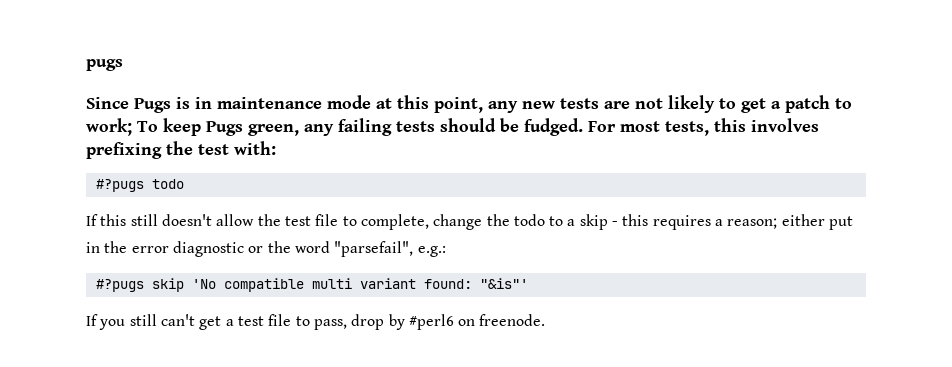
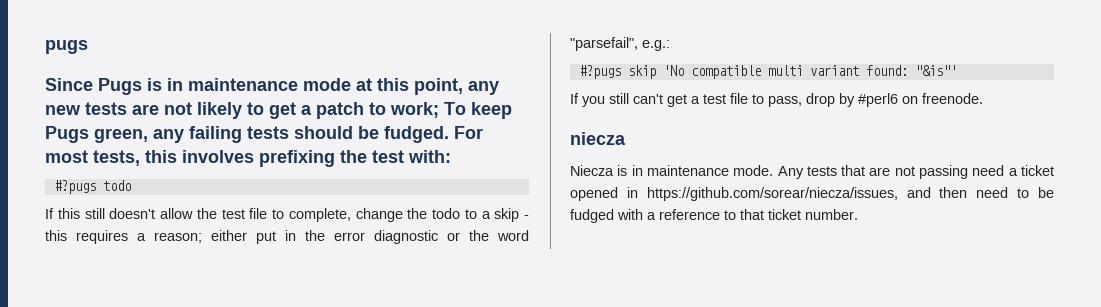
+ niecza
+ Niecza is in maintenance mode. Any tests that are not passing need a ticket opened in https://github.com/sorear/niecza/issues, and then need to be fudged with a reference to that ticket number.

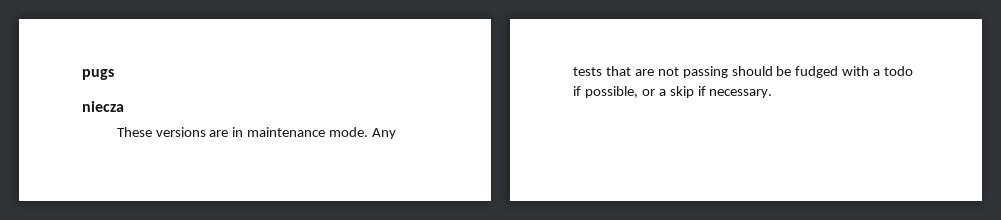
- Since Pugs is in maintenance mode at this point, any new tests are not likely to get a patch to work; To keep Pugs green, any failing tests should be fudged. For most tests, this involves prefixing the test with:
- #?pugs todo
- If this still doesn't allow the test file to complete, change the todo to a skip - this requires a reason; either put in the error diagnostic or the word "parsefail", e.g.:
- #?pugs skip 'No compatible multi variant found: "&is"'
- If you still can't get a test file to pass, drop by #perl6 on freenode.
  niecza
- Niecza is in maintenance mode.
+ These versions are in maintenance mode.
- Any tests that are not passing need a ticket opened in https://github.com/sorear/niecza/issues, and then need to be fudged with a reference to that ticket number.
+ Any tests that are not passing should be fudged with a todo if possible, or a skip if necessary.

